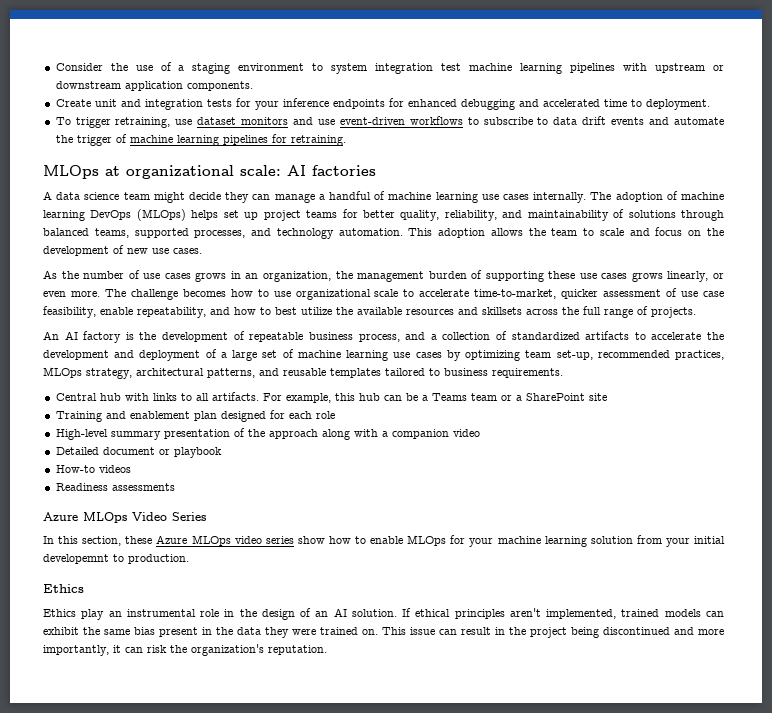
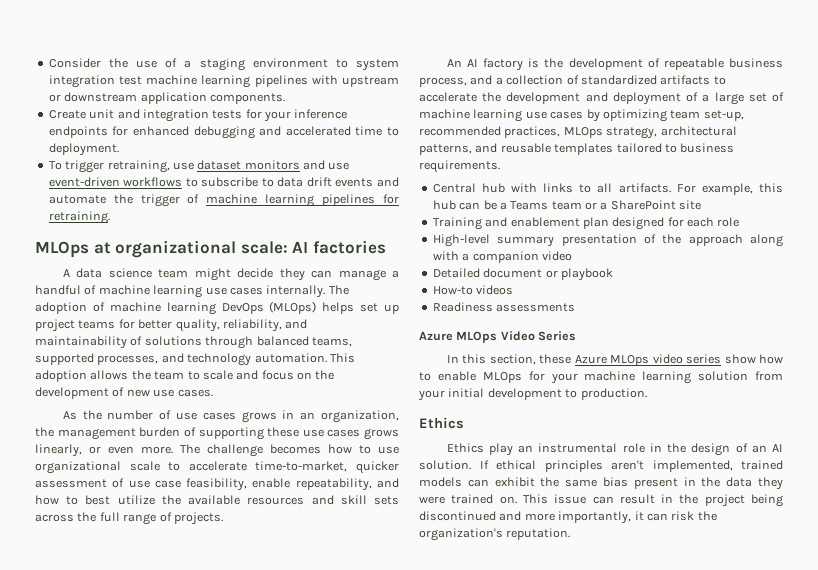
- The challenge becomes how to use organizational scale to accelerate time-to-market, quicker assessment of use case feasibility, enable repeatability, and how to best utilize the available resources and skillsets across the full range of projects.
+ The challenge becomes how to use organizational scale to accelerate time-to-market, quicker assessment of use case feasibility, enable repeatability, and how to best utilize the available resources and skill sets across the full range of projects.
- In this section, these Azure MLOps video series show how to enable MLOps for your machine learning solution from your initial developemnt to production.
+ In this section, these Azure MLOps video series show how to enable MLOps for your machine learning solution from your initial development to production.

